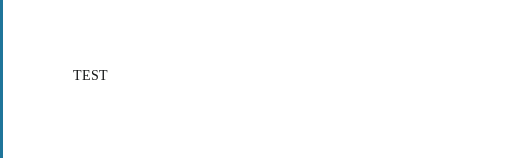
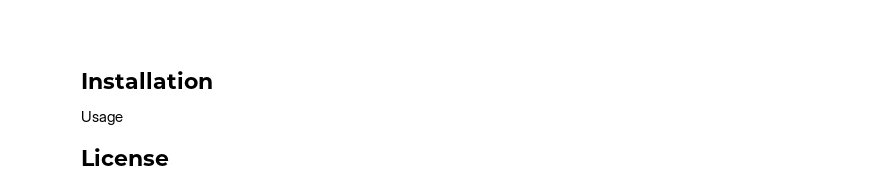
- TEST
+ Installation
+ Usage
+ License

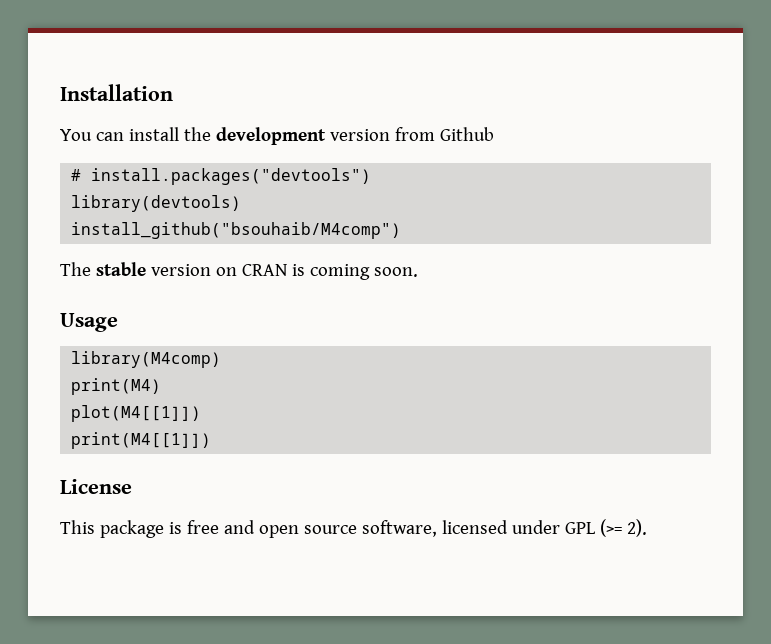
+ You can install the development version from Github
+ # install.packages("devtools")
+ library(devtools)
+ install_github("bsouhaib/M4comp")
+ The stable version on CRAN is coming soon.
  Usage
+ library(M4comp)
+ print(M4)
+ plot(M4[[1]])
+ print(M4[[1]])
  License
+ This package is free and open source software, licensed under GPL (>= 2).

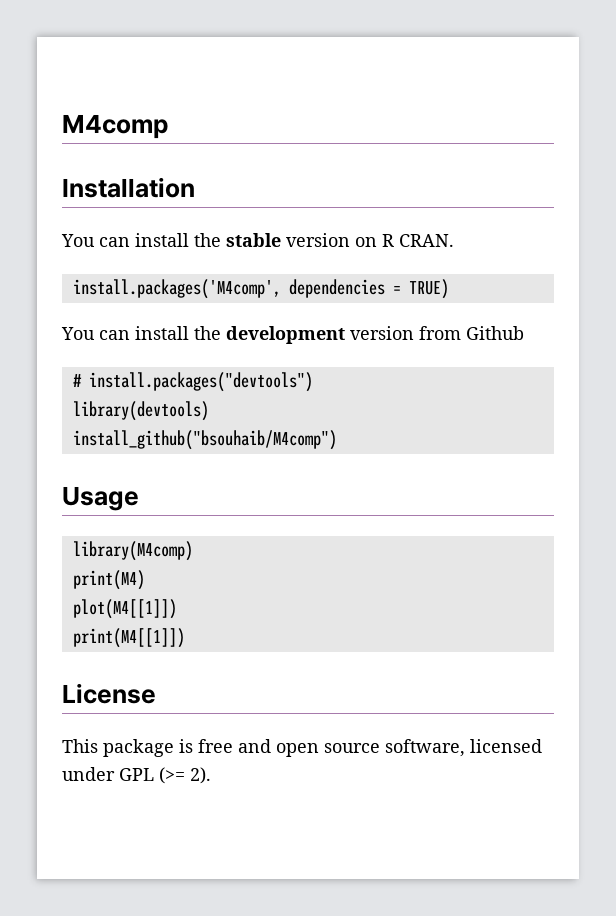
+ M4comp
+ You can install the stable version on R CRAN.
+ install.packages('M4comp', dependencies = TRUE)
- The stable version on CRAN is coming soon.

